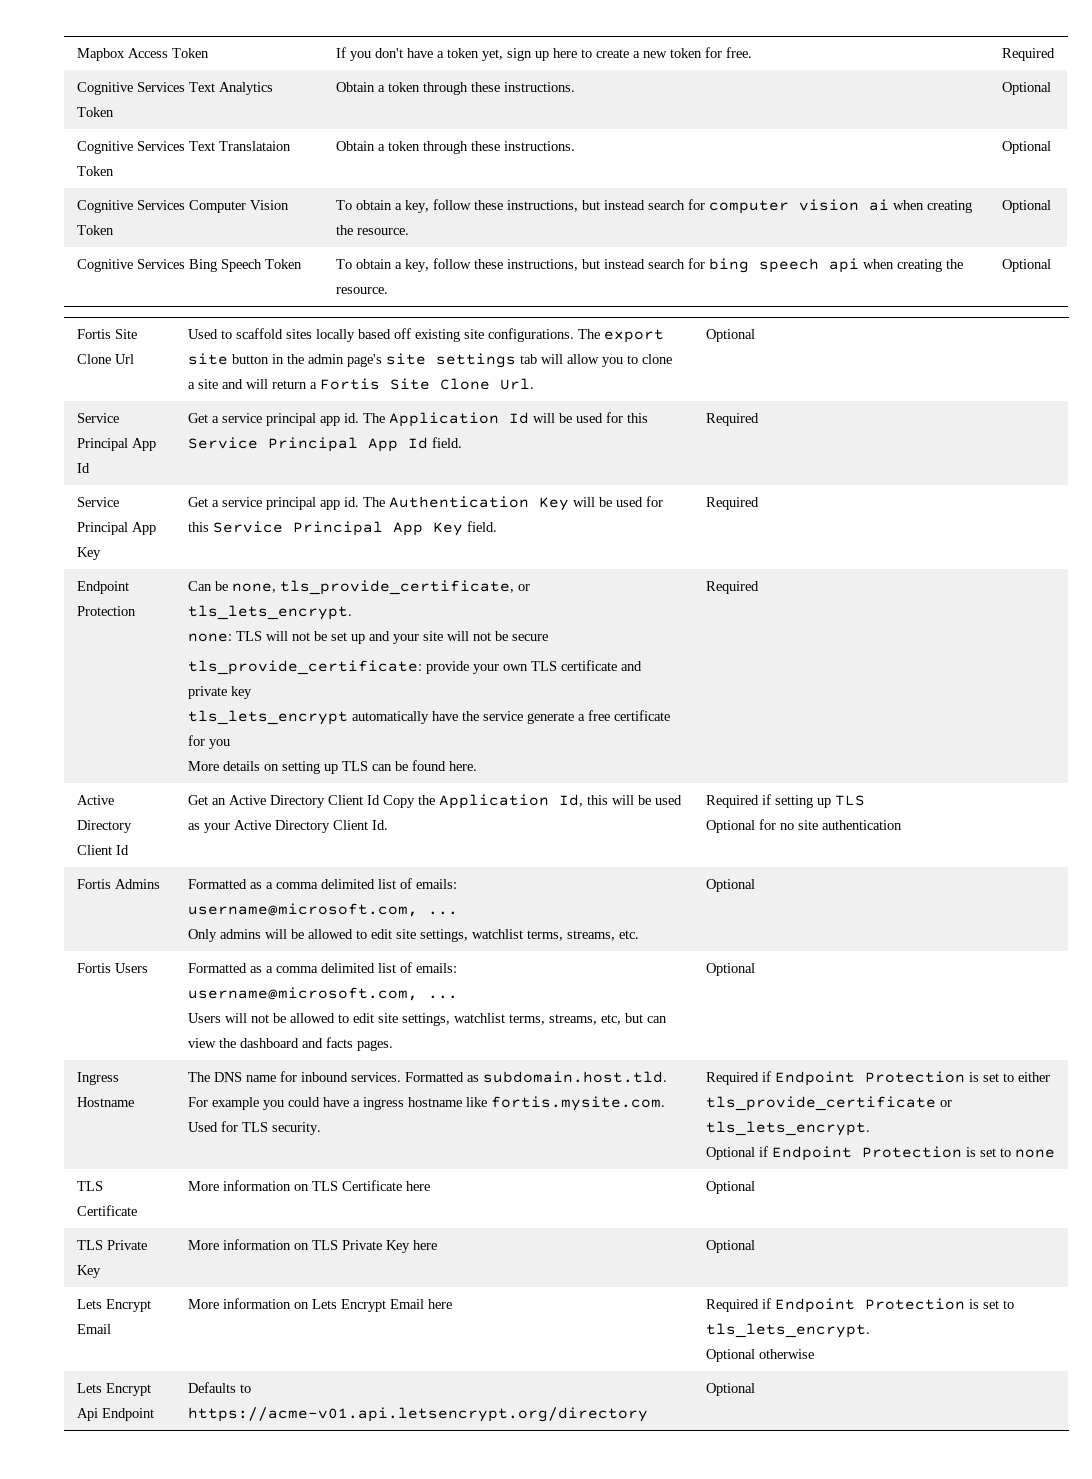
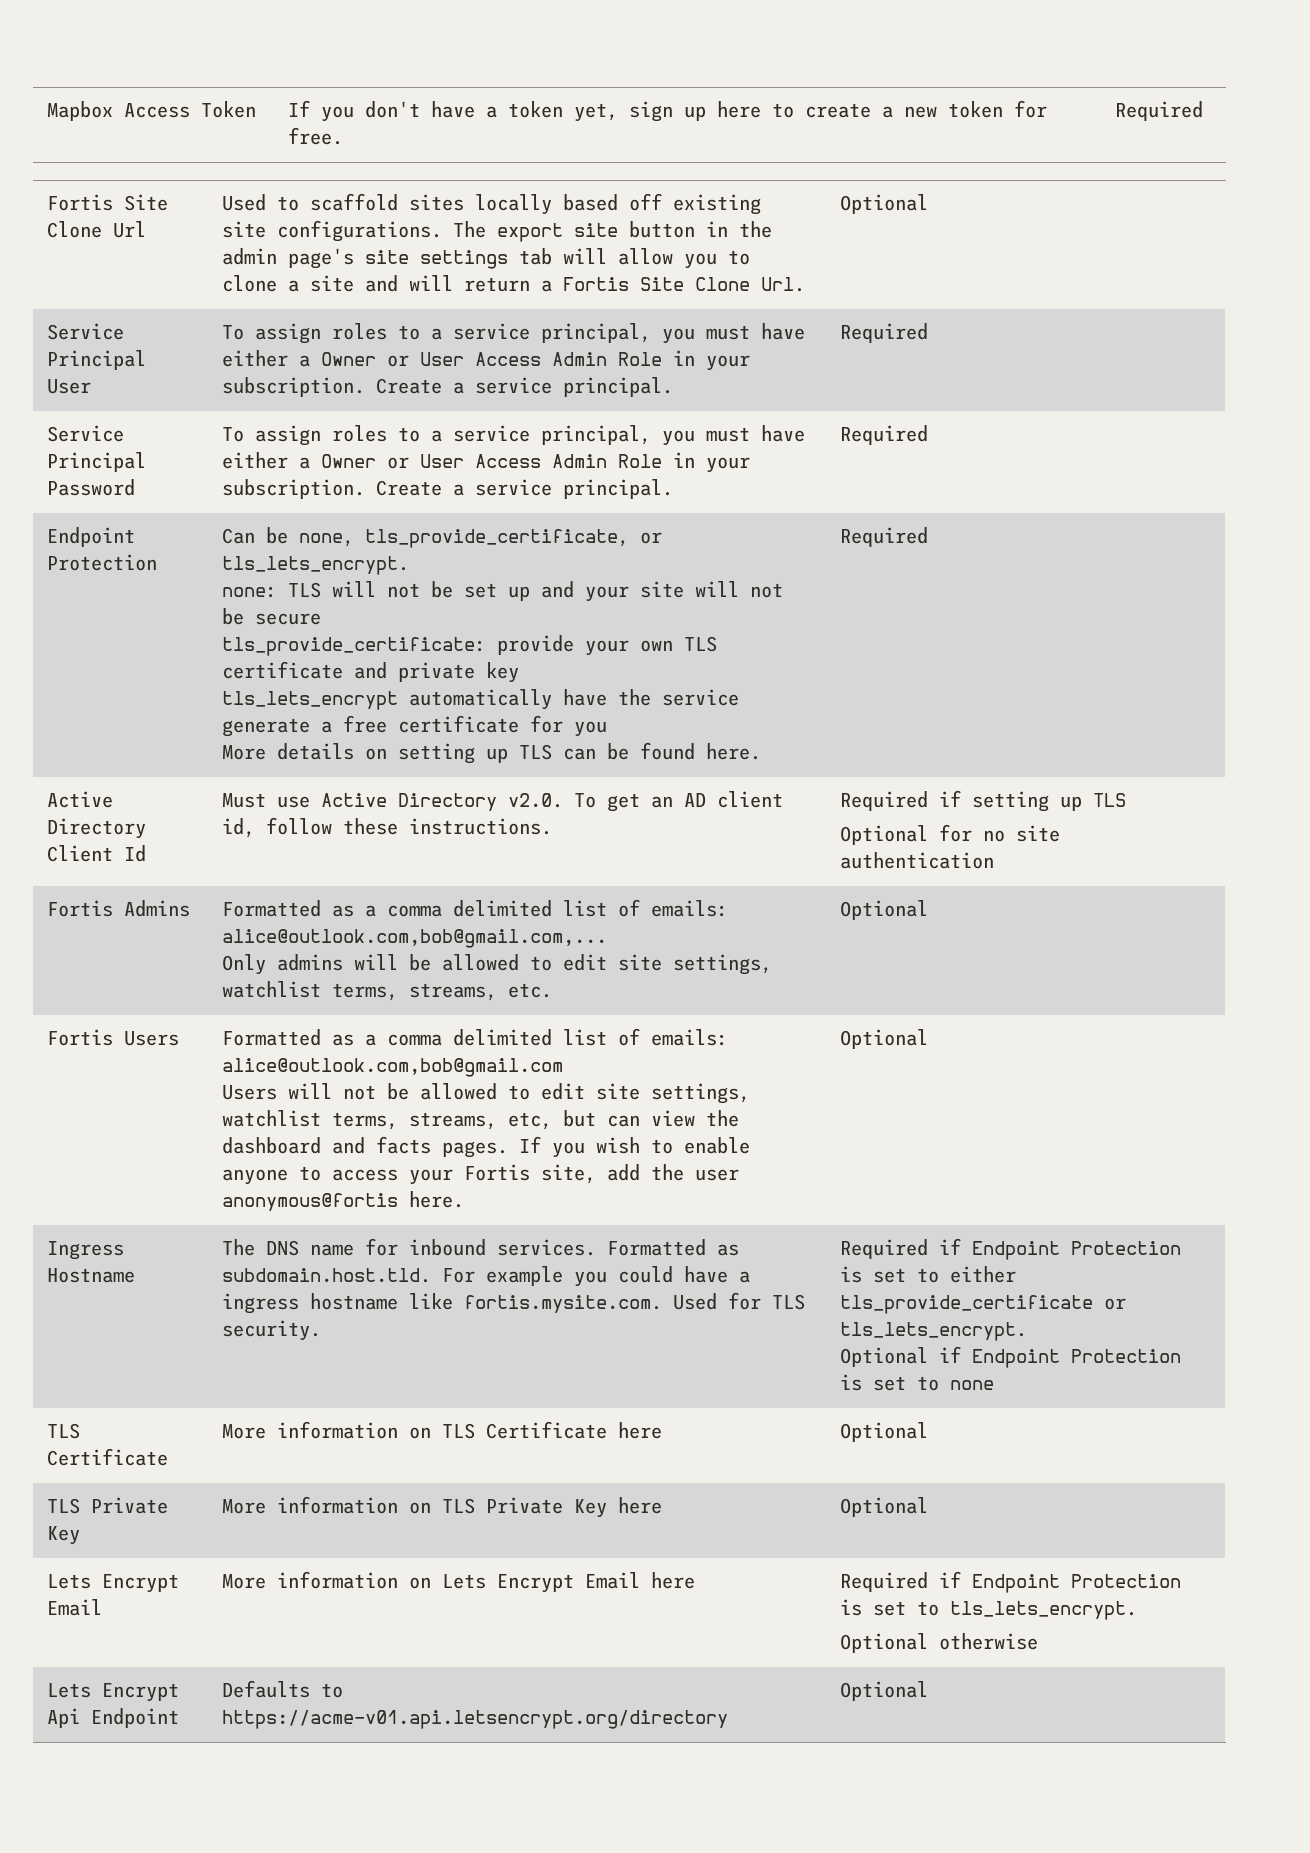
- Cognitive Services Text Analytics Token | Obtain a token through these instructions. | Optional
- Cognitive Services Text Translataion Token | Obtain a token through these instructions. | Optional
- Cognitive Services Computer Vision Token | To obtain a key, follow these instructions, but instead search for computer vision ai when creating the resource. | Optional
- Cognitive Services Bing Speech Token | To obtain a key, follow these instructions, but instead search for bing speech api when creating the resource. | Optional
- Service Principal App Id | Get a service principal app id. The Application Id will be used for this Service Principal App Id field. | Required
- Service Principal App Key | Get a service principal app id. The Authentication Key will be used for this Service Principal App Key field. | Required
+ Service Principal User | To assign roles to a service principal, you must have either a Owner or User Access Admin Role in your subscription. Create a service principal. | Required
+ Service Principal Password | To assign roles to a service principal, you must have either a Owner or User Access Admin Role in your subscription. Create a service principal. | Required
- Active Directory Client Id | Get an Active Directory Client Id Copy the Application Id, this will be used as your Active Directory Client Id. | Required if setting up TLS
+ Active Directory Client Id | Must use Active Directory v2.0. To get an AD client id, follow these instructions. | Required if setting up TLS
- Fortis Admins | Formatted as a comma delimited list of emails: username@microsoft.com, ...
+ Fortis Admins | Formatted as a comma delimited list of emails: alice@outlook.com,bob@gmail.com,...
- Fortis Users | Formatted as a comma delimited list of emails: username@microsoft.com, ...
+ Fortis Users | Formatted as a comma delimited list of emails: alice@outlook.com,bob@gmail.com
+ If you wish to enable anyone to access your Fortis site, add the user anonymous@fortis here.

